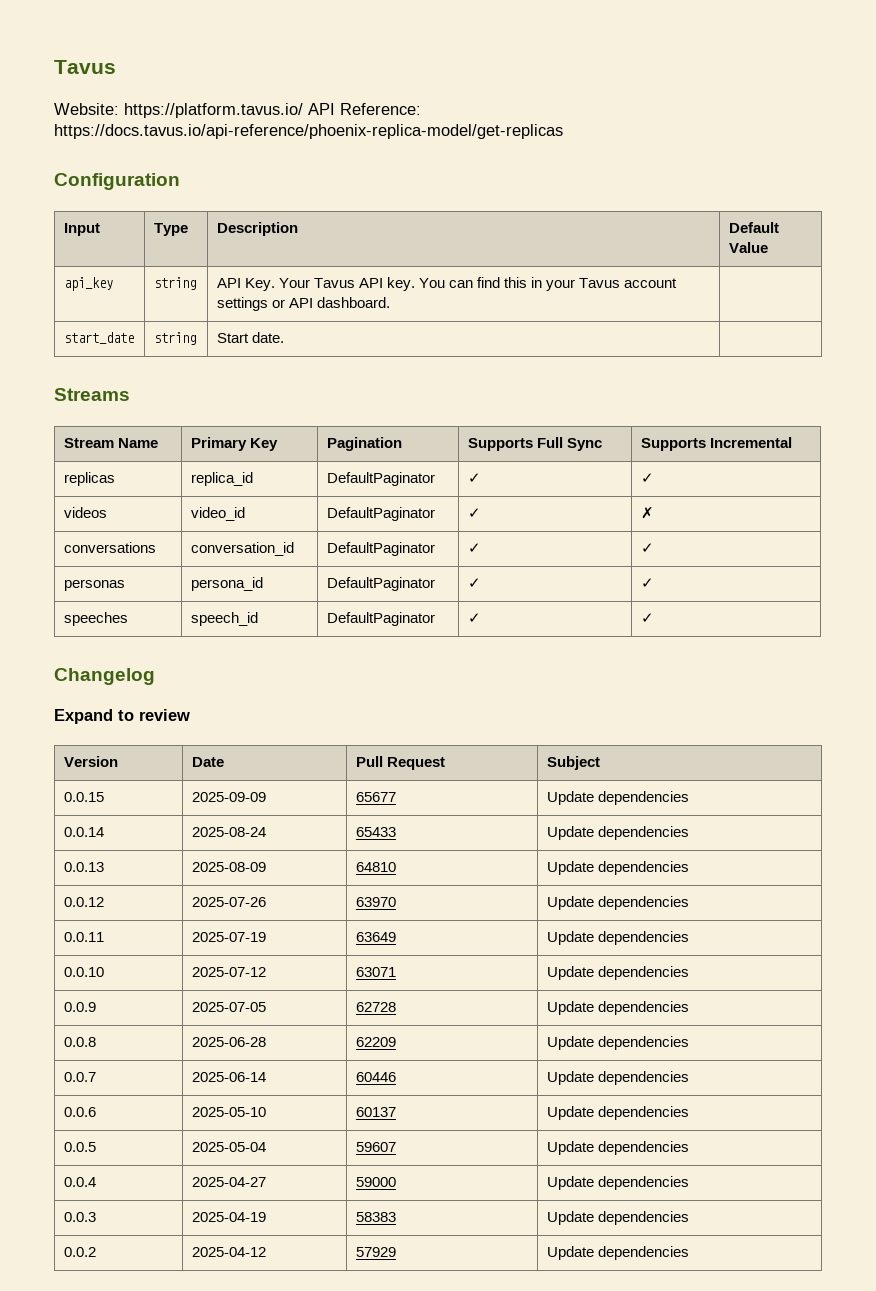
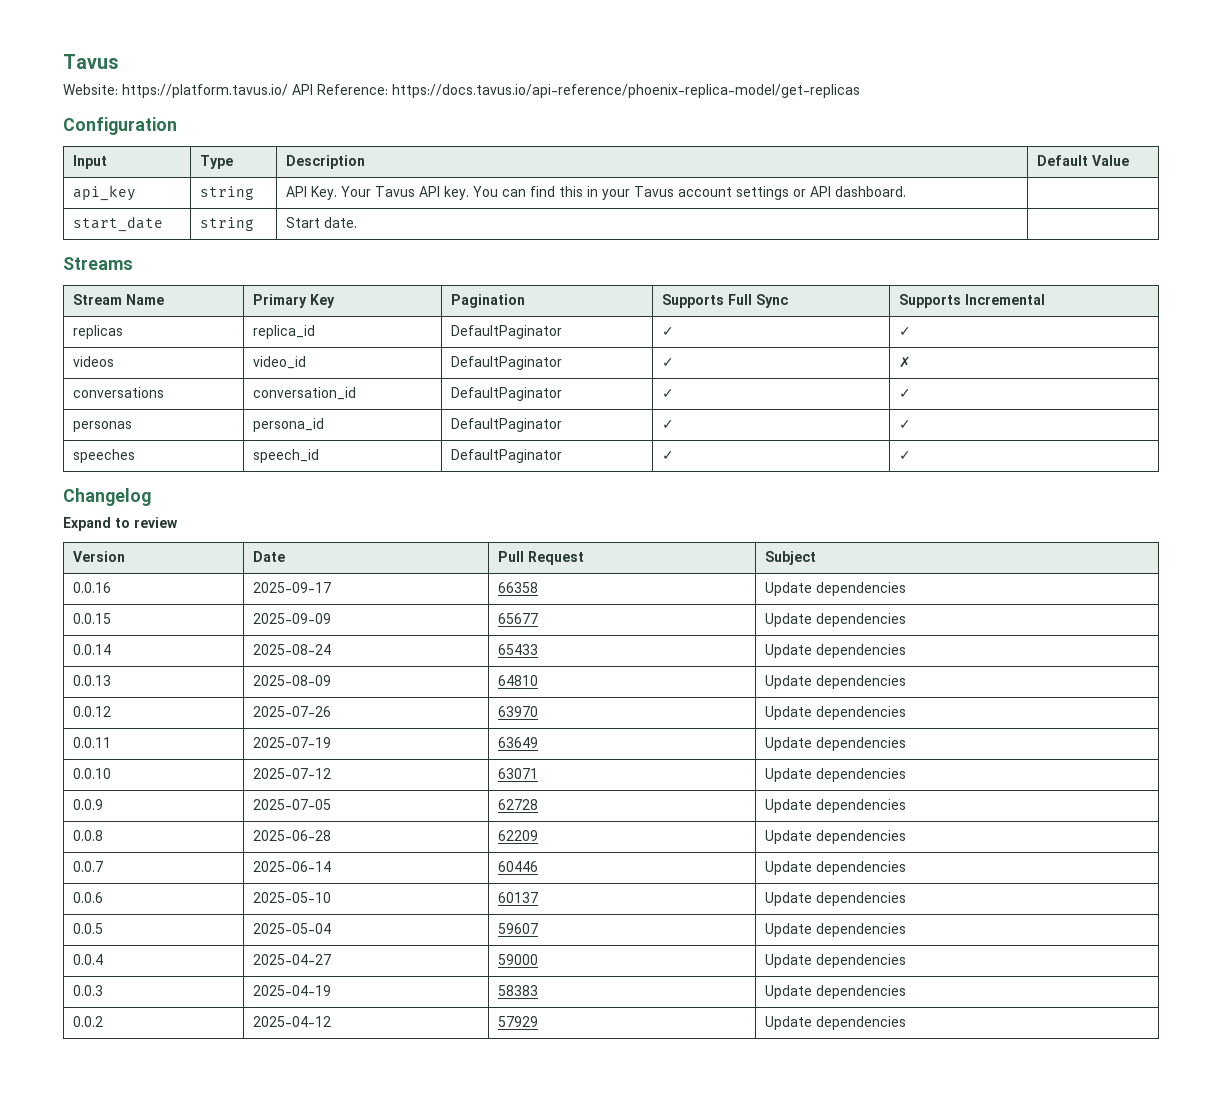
+ 0.0.16 | 2025-09-17 | 66358 | Update dependencies

